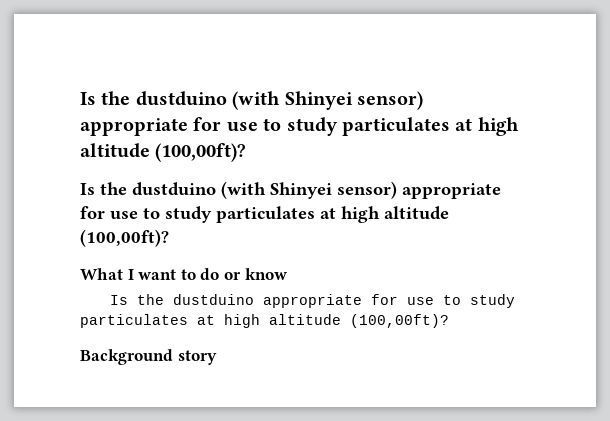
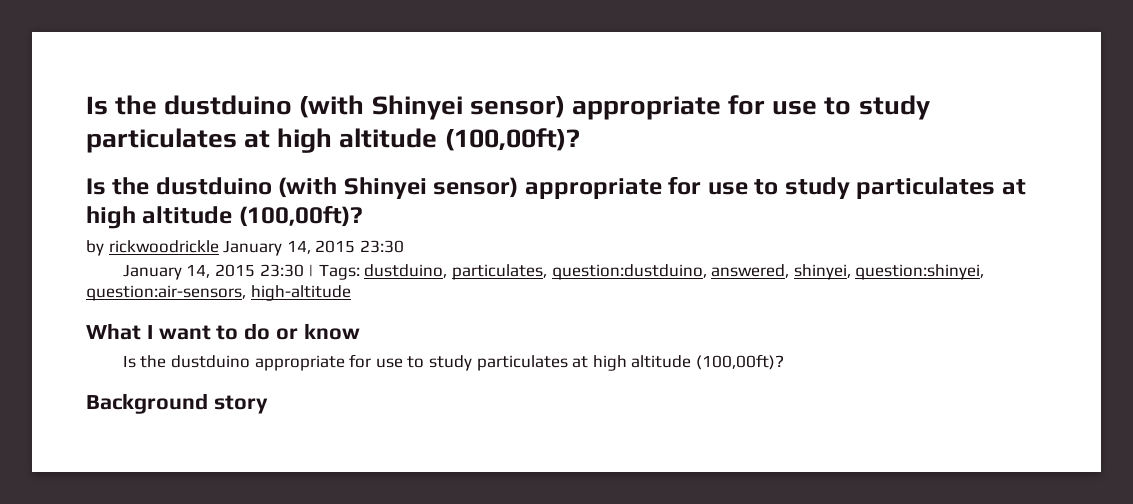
+ by rickwoodrickle January 14, 2015 23:30
+ January 14, 2015 23:30 | Tags: dustduino, particulates, question:dustduino, answered, shinyei, question:shinyei, question:air-sensors, high-altitude

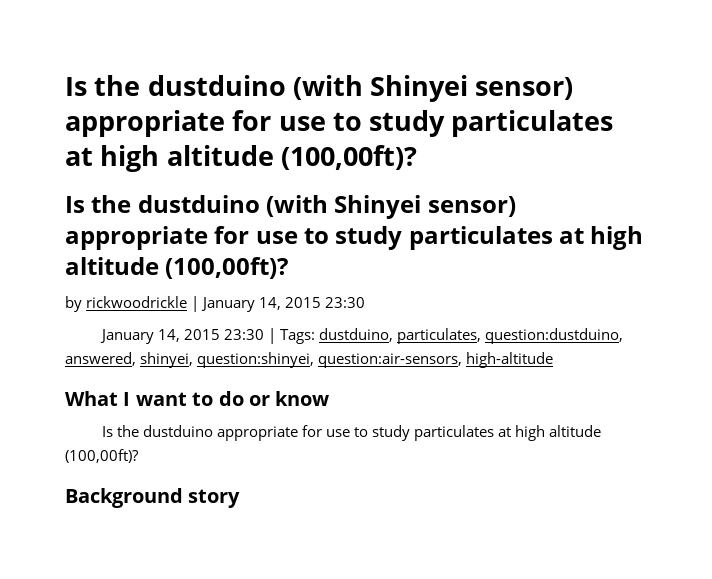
- by rickwoodrickle January 14, 2015 23:30
+ by rickwoodrickle | January 14, 2015 23:30

